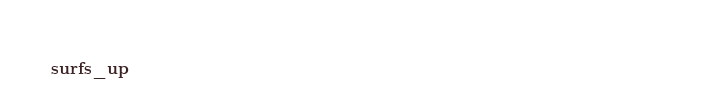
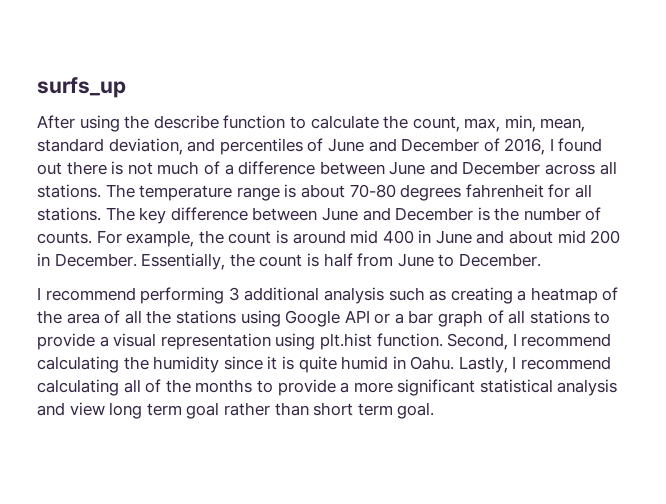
+ After using the describe function to calculate the count, max, min, mean, standard deviation, and percentiles of June and December of 2016, I found out there is not much of a difference between June and December across all stations. The temperature range is about 70-80 degrees fahrenheit for all stations. The key difference between June and December is the number of counts. For example, the count is around mid 400 in June and about mid 200 in December. Essentially, the count is half from June to December.
+ I recommend performing 3 additional analysis such as creating a heatmap of the area of all the stations using Google API or a bar graph of all stations to provide a visual representation using plt.hist function. Second, I recommend calculating the humidity since it is quite humid in Oahu. Lastly, I recommend calculating all of the months to provide a more significant statistical analysis and view long term goal rather than short term goal.

